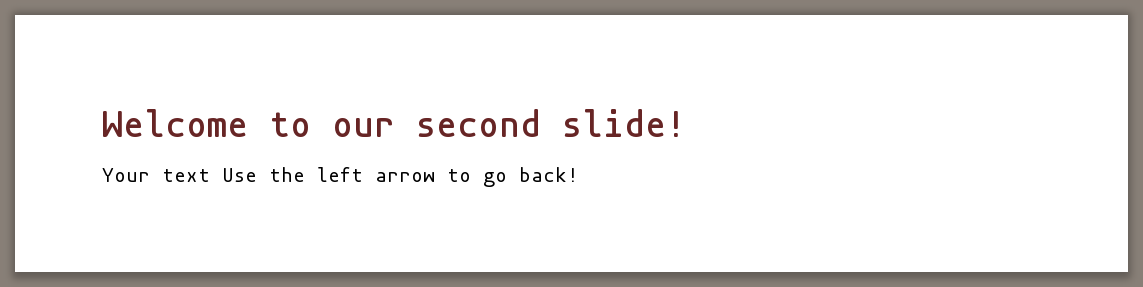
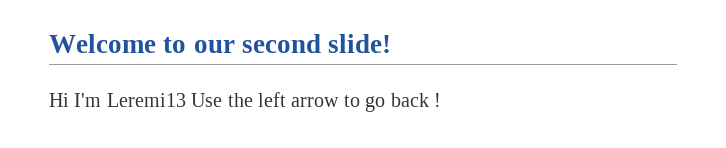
- Your text Use the left arrow to go back!
+ Hi I'm Leremi13 Use the left arrow to go back !

